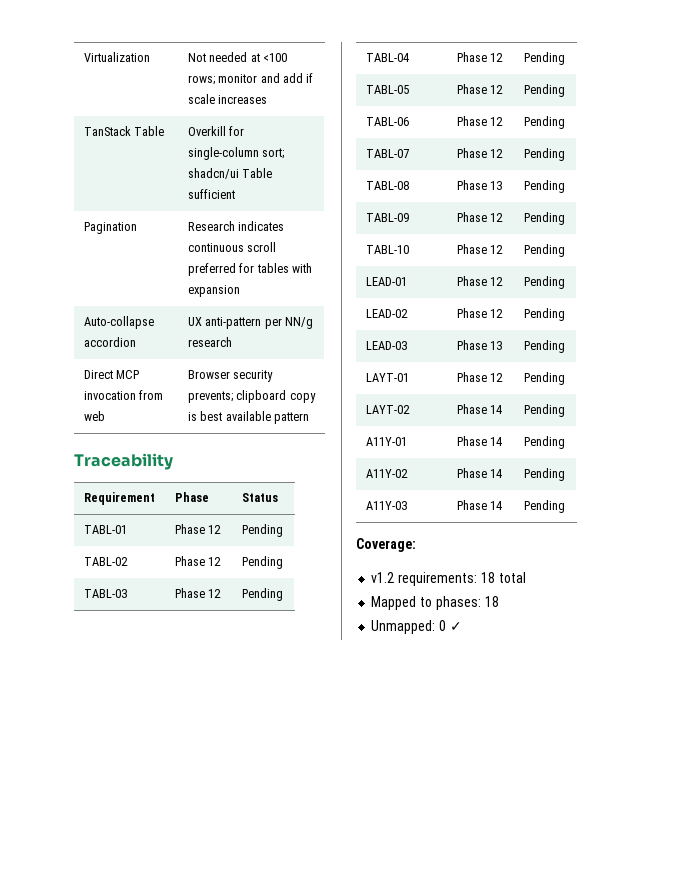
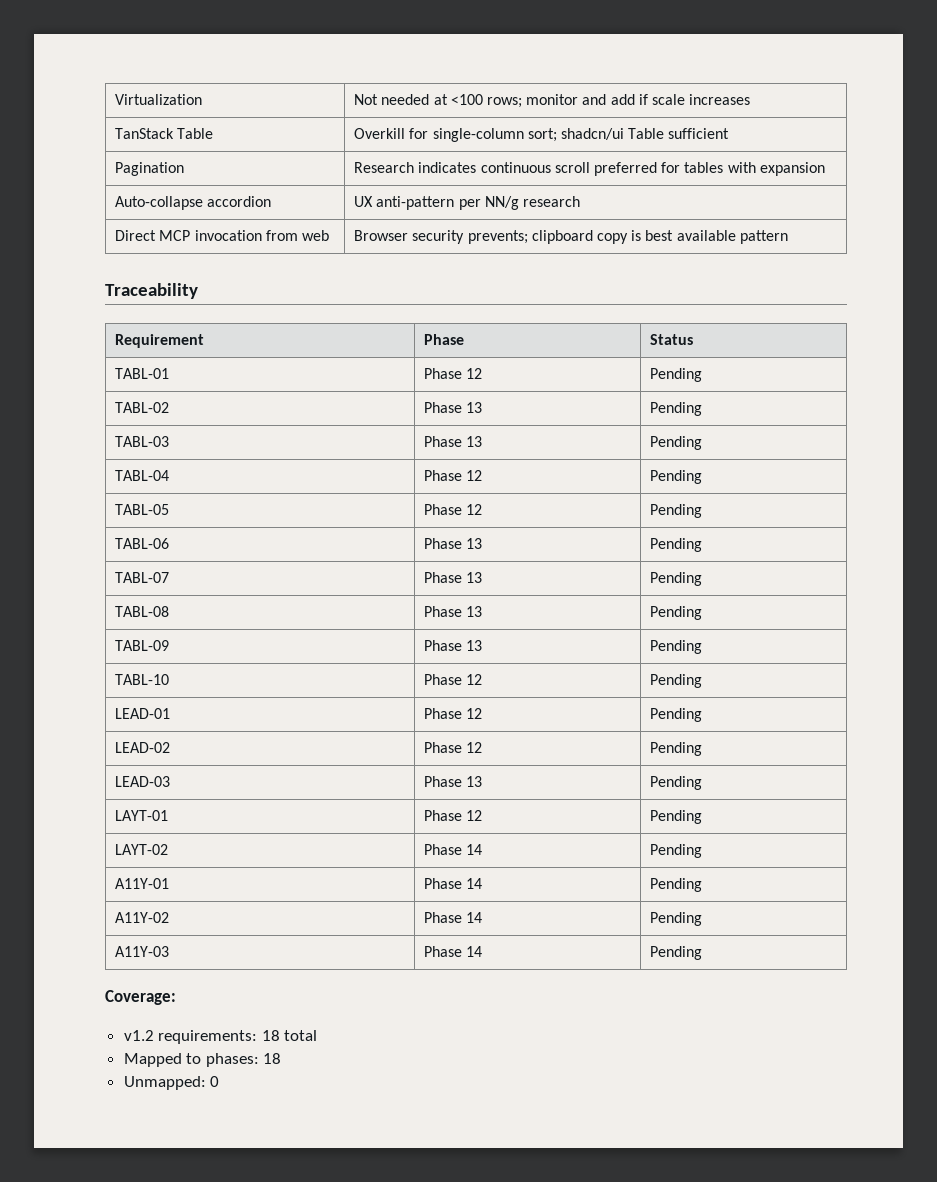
- TABL-02 | Phase 12 | Pending
+ TABL-02 | Phase 13 | Pending
- TABL-03 | Phase 12 | Pending
+ TABL-03 | Phase 13 | Pending
- TABL-06 | Phase 12 | Pending
+ TABL-06 | Phase 13 | Pending
- TABL-07 | Phase 12 | Pending
+ TABL-07 | Phase 13 | Pending
- TABL-09 | Phase 12 | Pending
+ TABL-09 | Phase 13 | Pending
- Unmapped: 0 ✓
+ Unmapped: 0

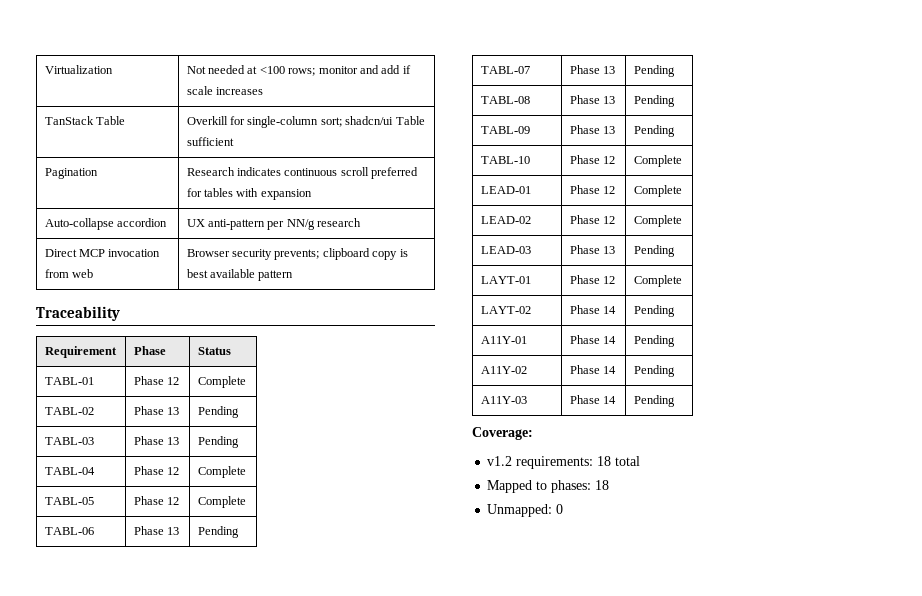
- TABL-01 | Phase 12 | Pending
+ TABL-01 | Phase 12 | Complete
- TABL-04 | Phase 12 | Pending
+ TABL-04 | Phase 12 | Complete
- TABL-05 | Phase 12 | Pending
+ TABL-05 | Phase 12 | Complete
- TABL-10 | Phase 12 | Pending
+ TABL-10 | Phase 12 | Complete
- LEAD-01 | Phase 12 | Pending
+ LEAD-01 | Phase 12 | Complete
- LEAD-02 | Phase 12 | Pending
+ LEAD-02 | Phase 12 | Complete
- LAYT-01 | Phase 12 | Pending
+ LAYT-01 | Phase 12 | Complete

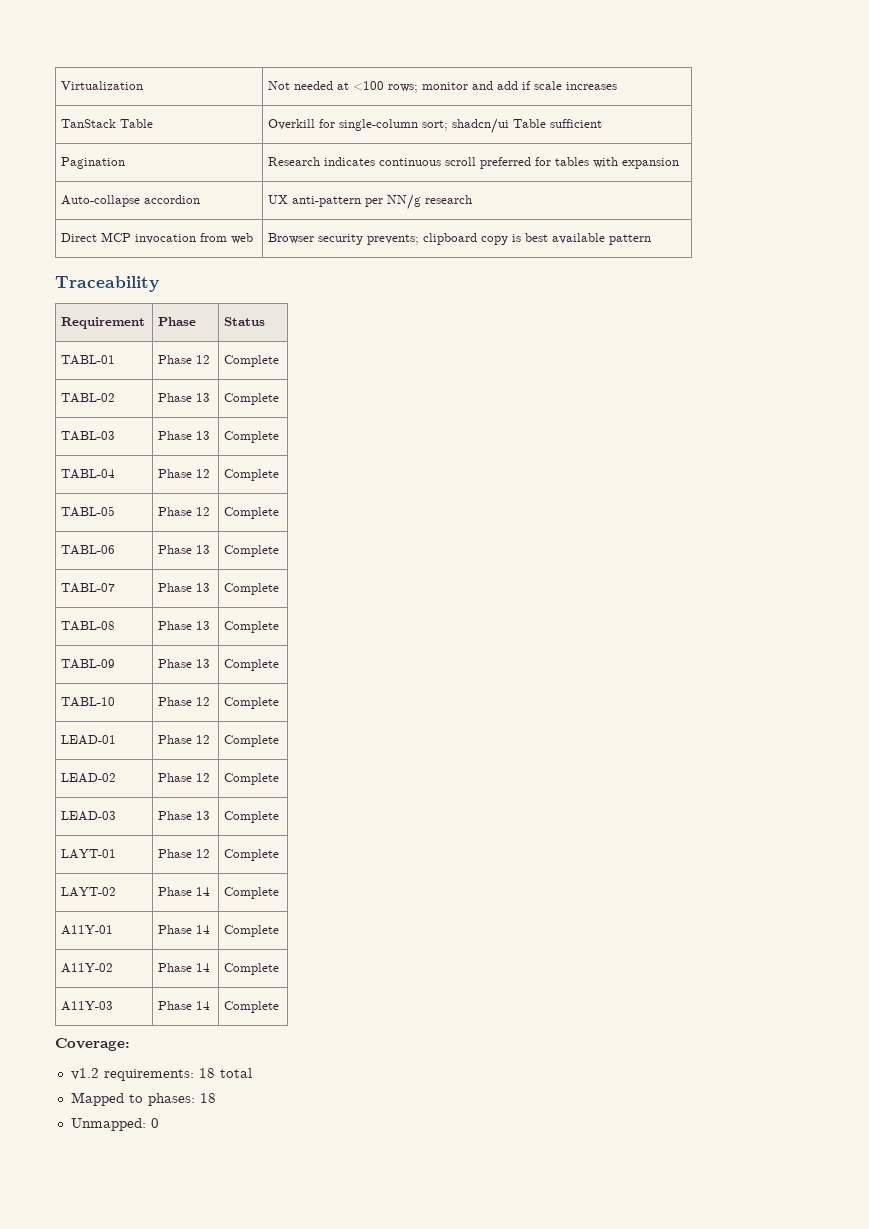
- TABL-02 | Phase 13 | Pending
+ TABL-02 | Phase 13 | Complete
- TABL-03 | Phase 13 | Pending
+ TABL-03 | Phase 13 | Complete
- TABL-06 | Phase 13 | Pending
+ TABL-06 | Phase 13 | Complete
- TABL-07 | Phase 13 | Pending
+ TABL-07 | Phase 13 | Complete
- TABL-08 | Phase 13 | Pending
+ TABL-08 | Phase 13 | Complete
- TABL-09 | Phase 13 | Pending
+ TABL-09 | Phase 13 | Complete
- LEAD-03 | Phase 13 | Pending
+ LEAD-03 | Phase 13 | Complete
- LAYT-02 | Phase 14 | Pending
+ LAYT-02 | Phase 14 | Complete
- A11Y-01 | Phase 14 | Pending
+ A11Y-01 | Phase 14 | Complete
- A11Y-02 | Phase 14 | Pending
+ A11Y-02 | Phase 14 | Complete
- A11Y-03 | Phase 14 | Pending
+ A11Y-03 | Phase 14 | Complete

